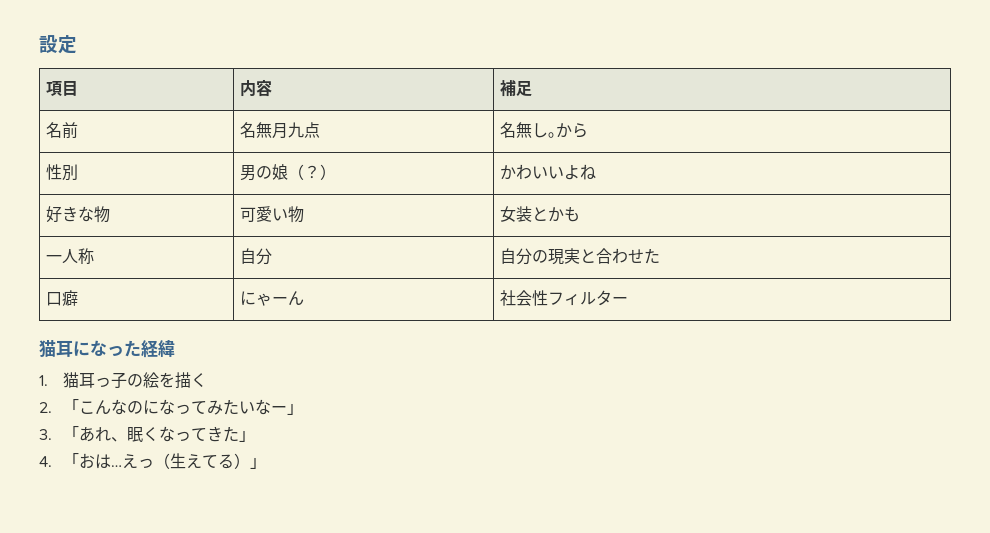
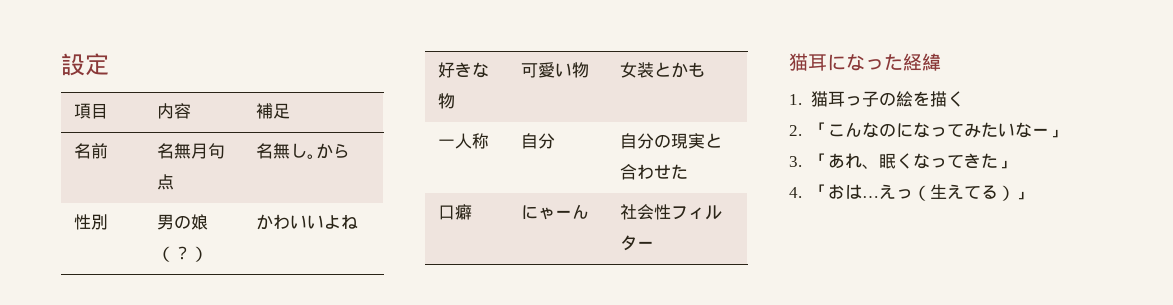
- 名前 | 名無月九点 | 名無し｡から
+ 名前 | 名無月句点 | 名無し｡から

